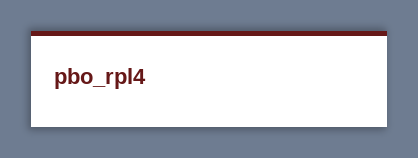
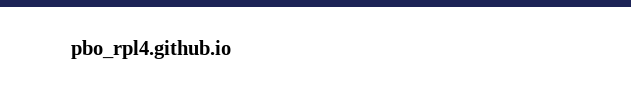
- pbo_rpl4
+ pbo_rpl4.github.io

